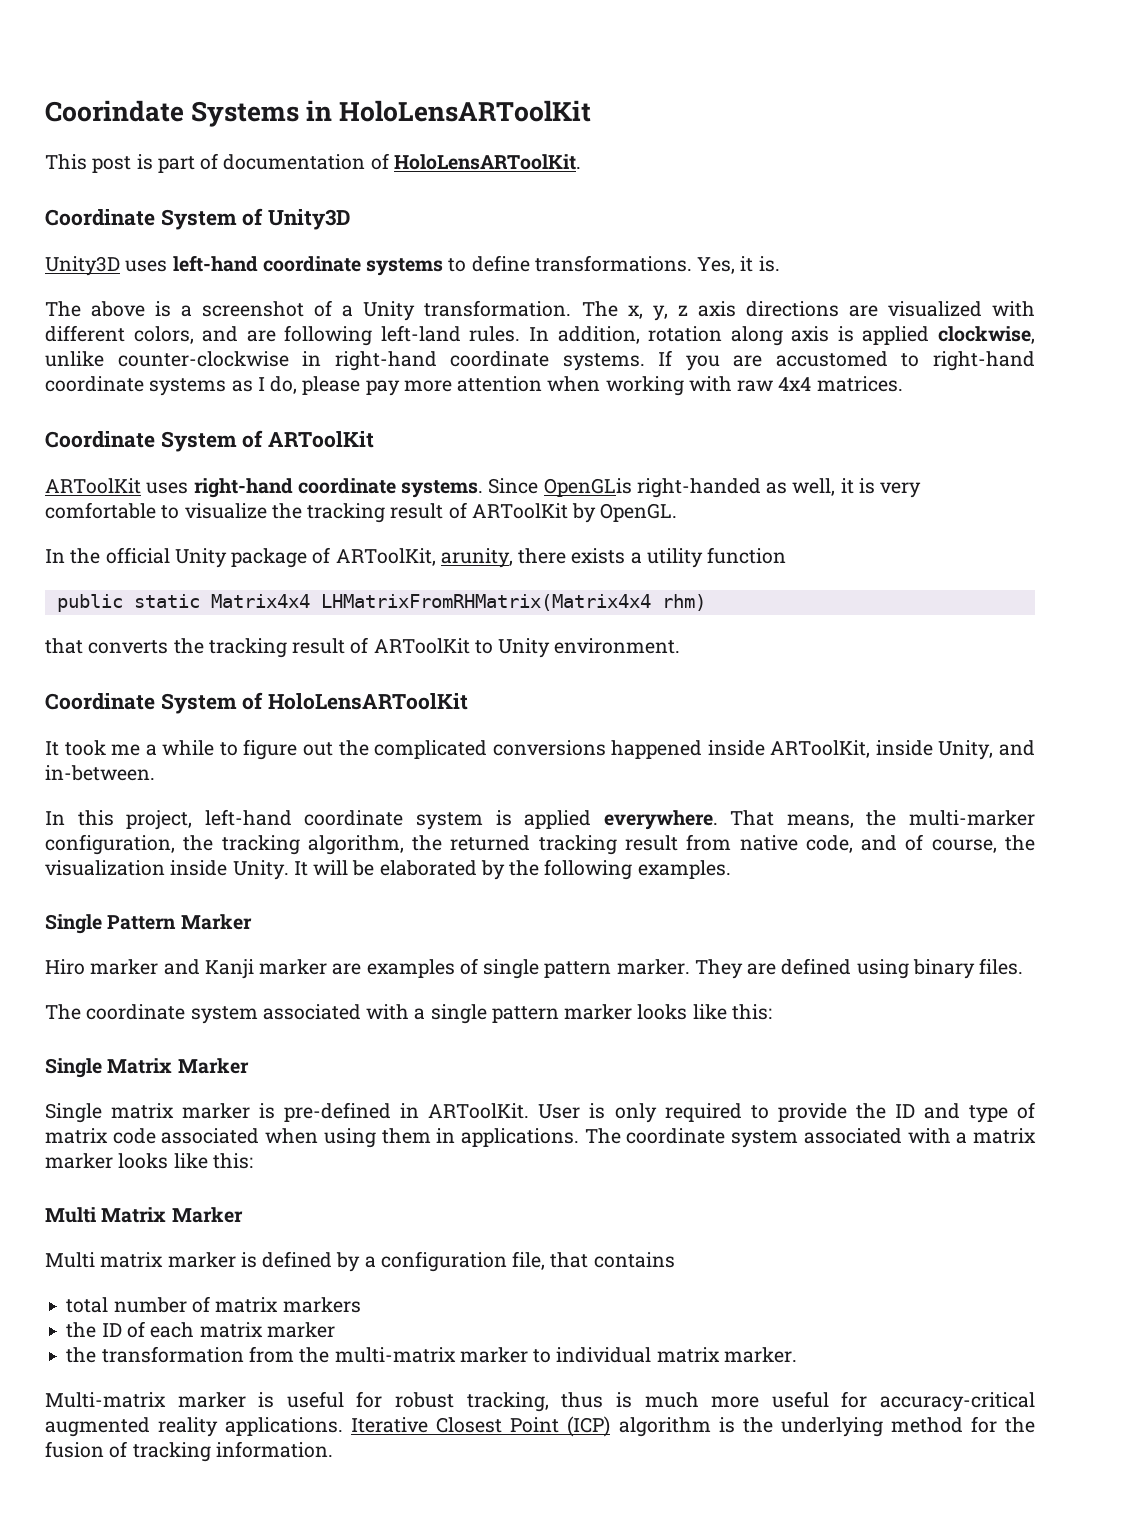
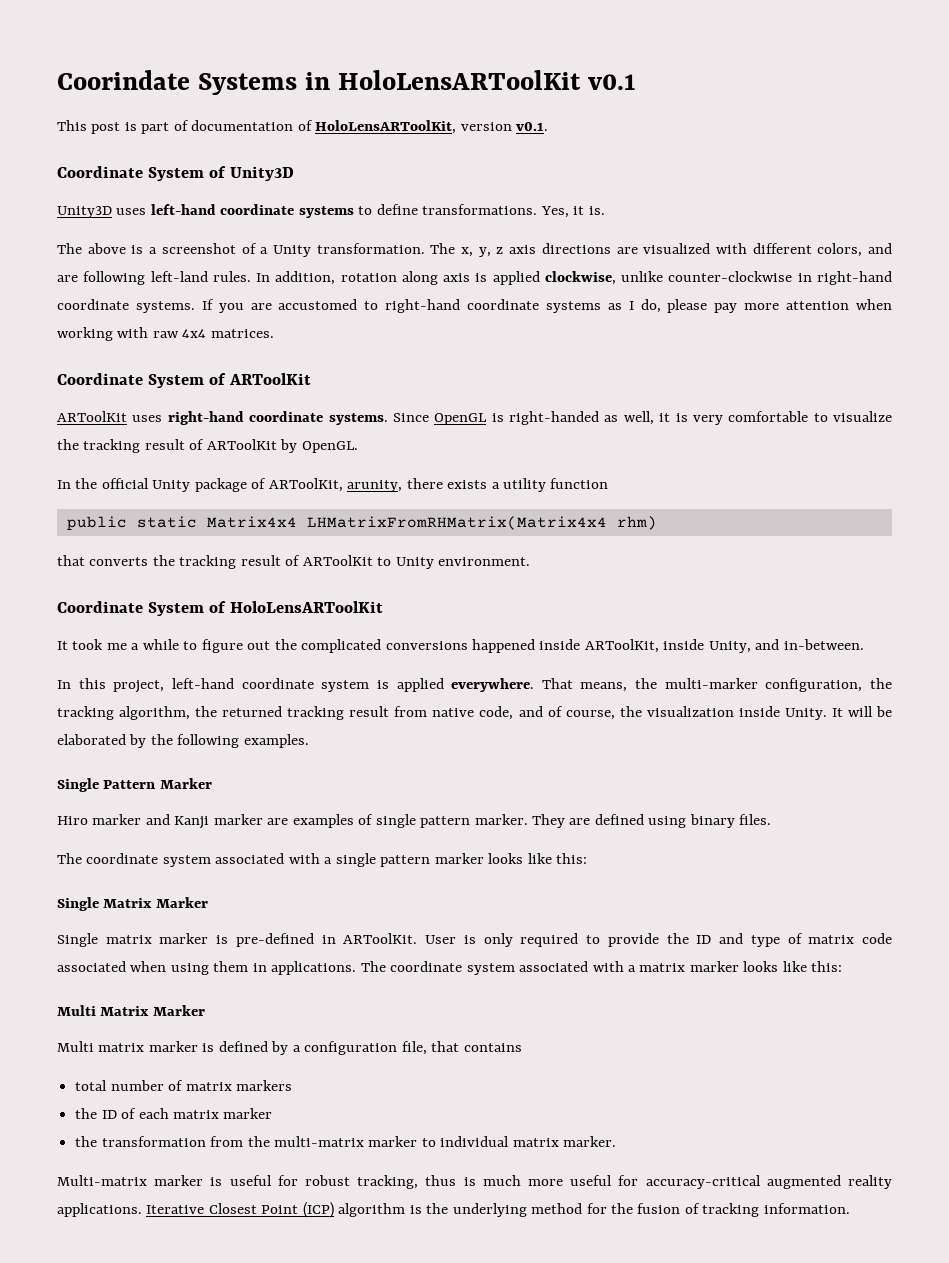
- Coorindate Systems in HoloLensARToolKit
+ Coorindate Systems in HoloLensARToolKit v0.1
- This post is part of documentation of HoloLensARToolKit.
+ This post is part of documentation of HoloLensARToolKit, version v0.1.
- Since OpenGLis right-handed as well, it is very comfortable to visualize the tracking result of ARToolKit by OpenGL.
+ Since OpenGL is right-handed as well, it is very comfortable to visualize the tracking result of ARToolKit by OpenGL.

